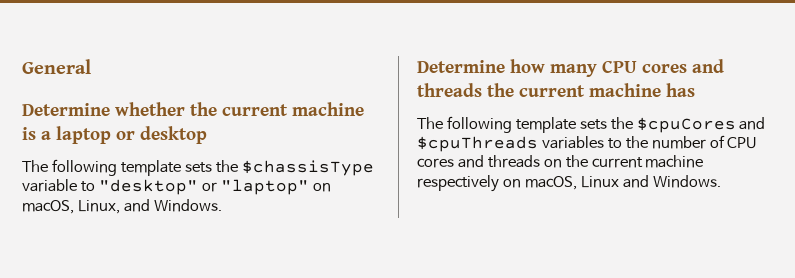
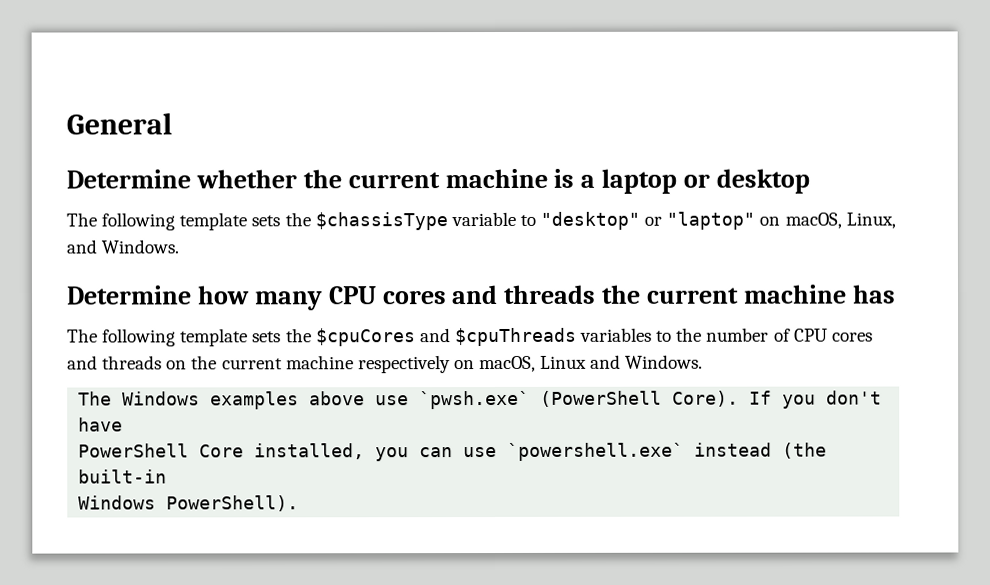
+ The Windows examples above use `pwsh.exe` (PowerShell Core). If you don't have
+ PowerShell Core installed, you can use `powershell.exe` instead (the built-in
+ Windows PowerShell).

